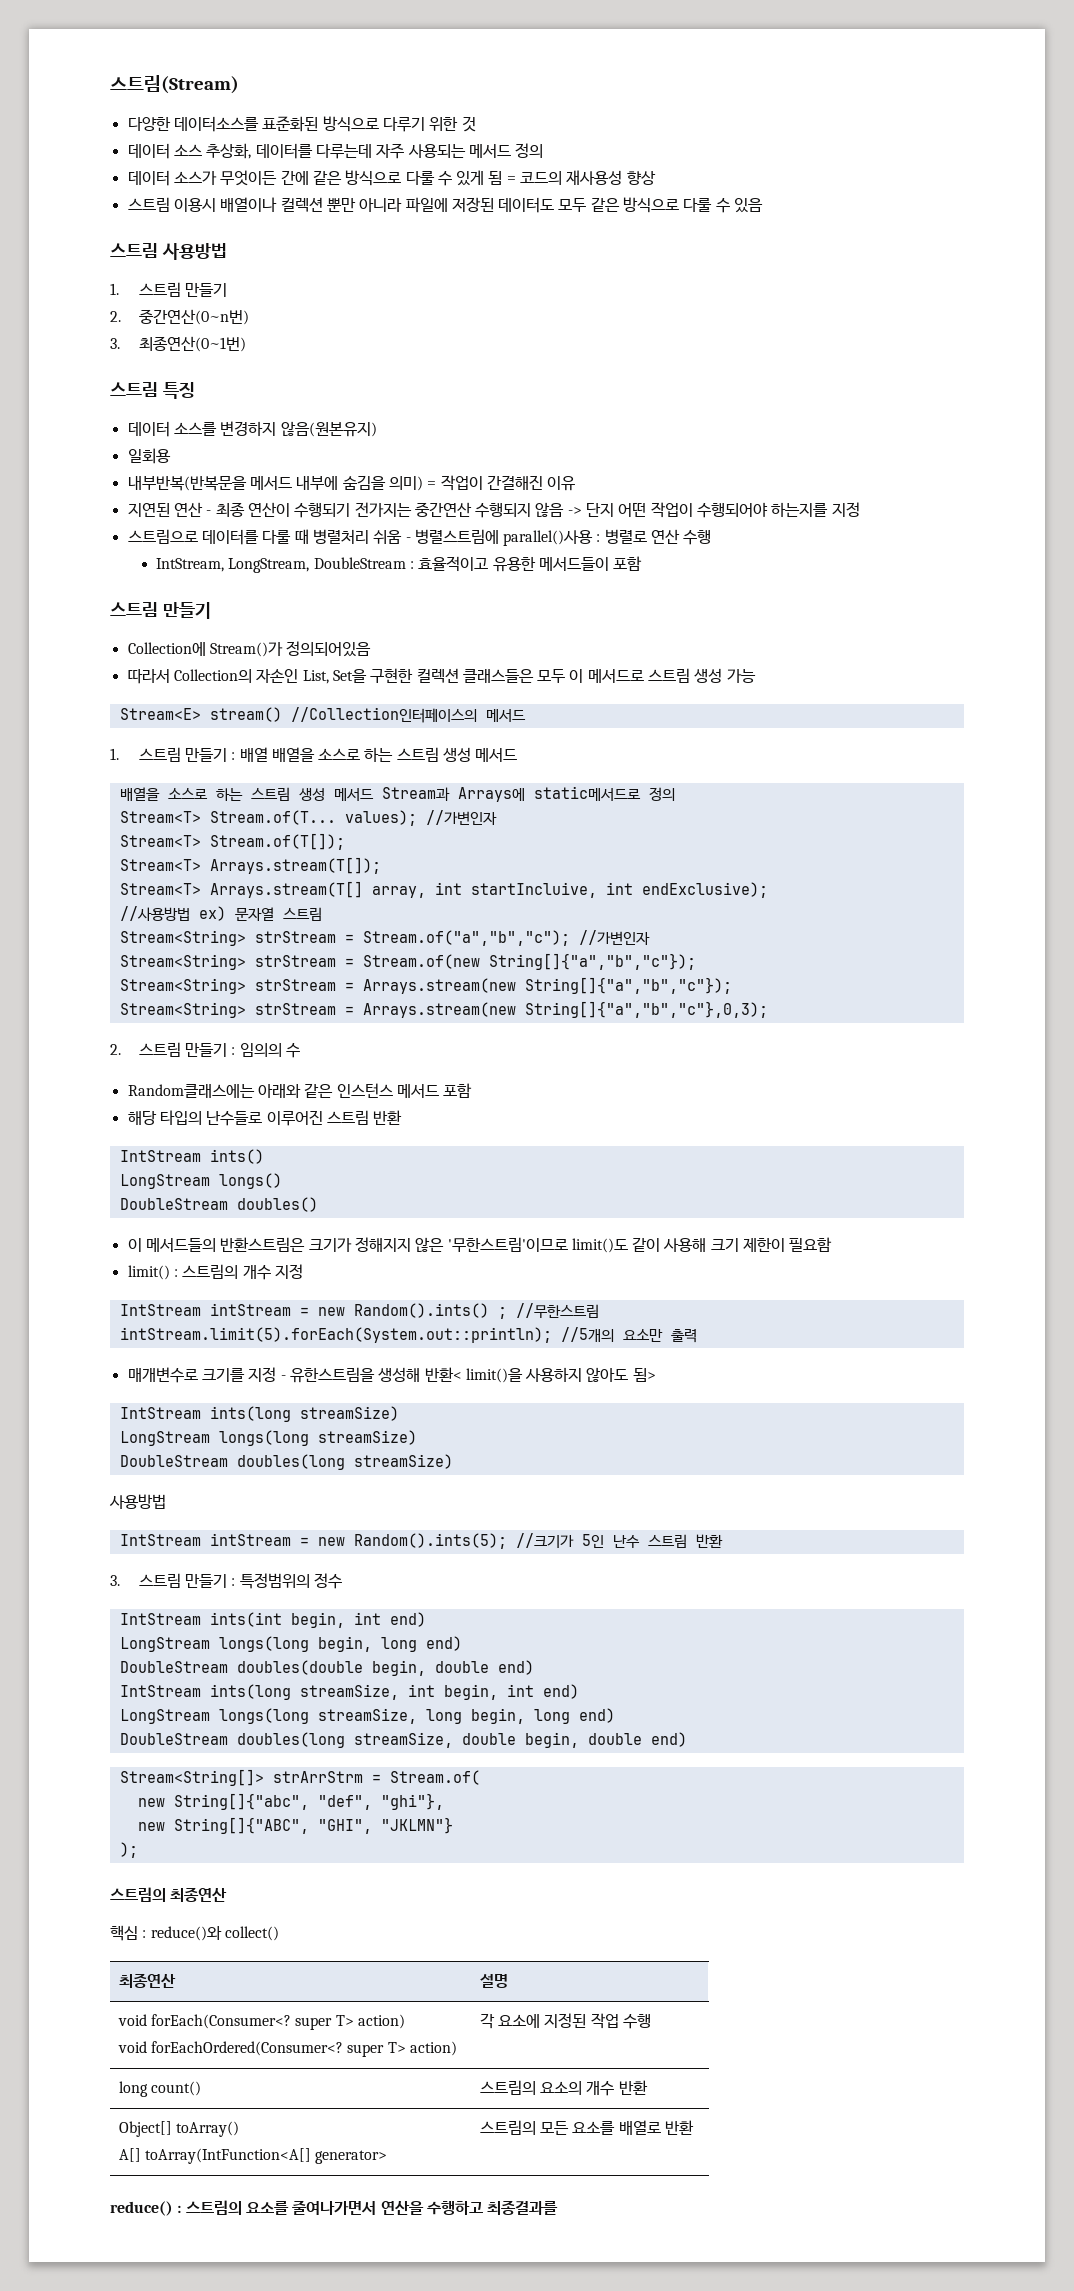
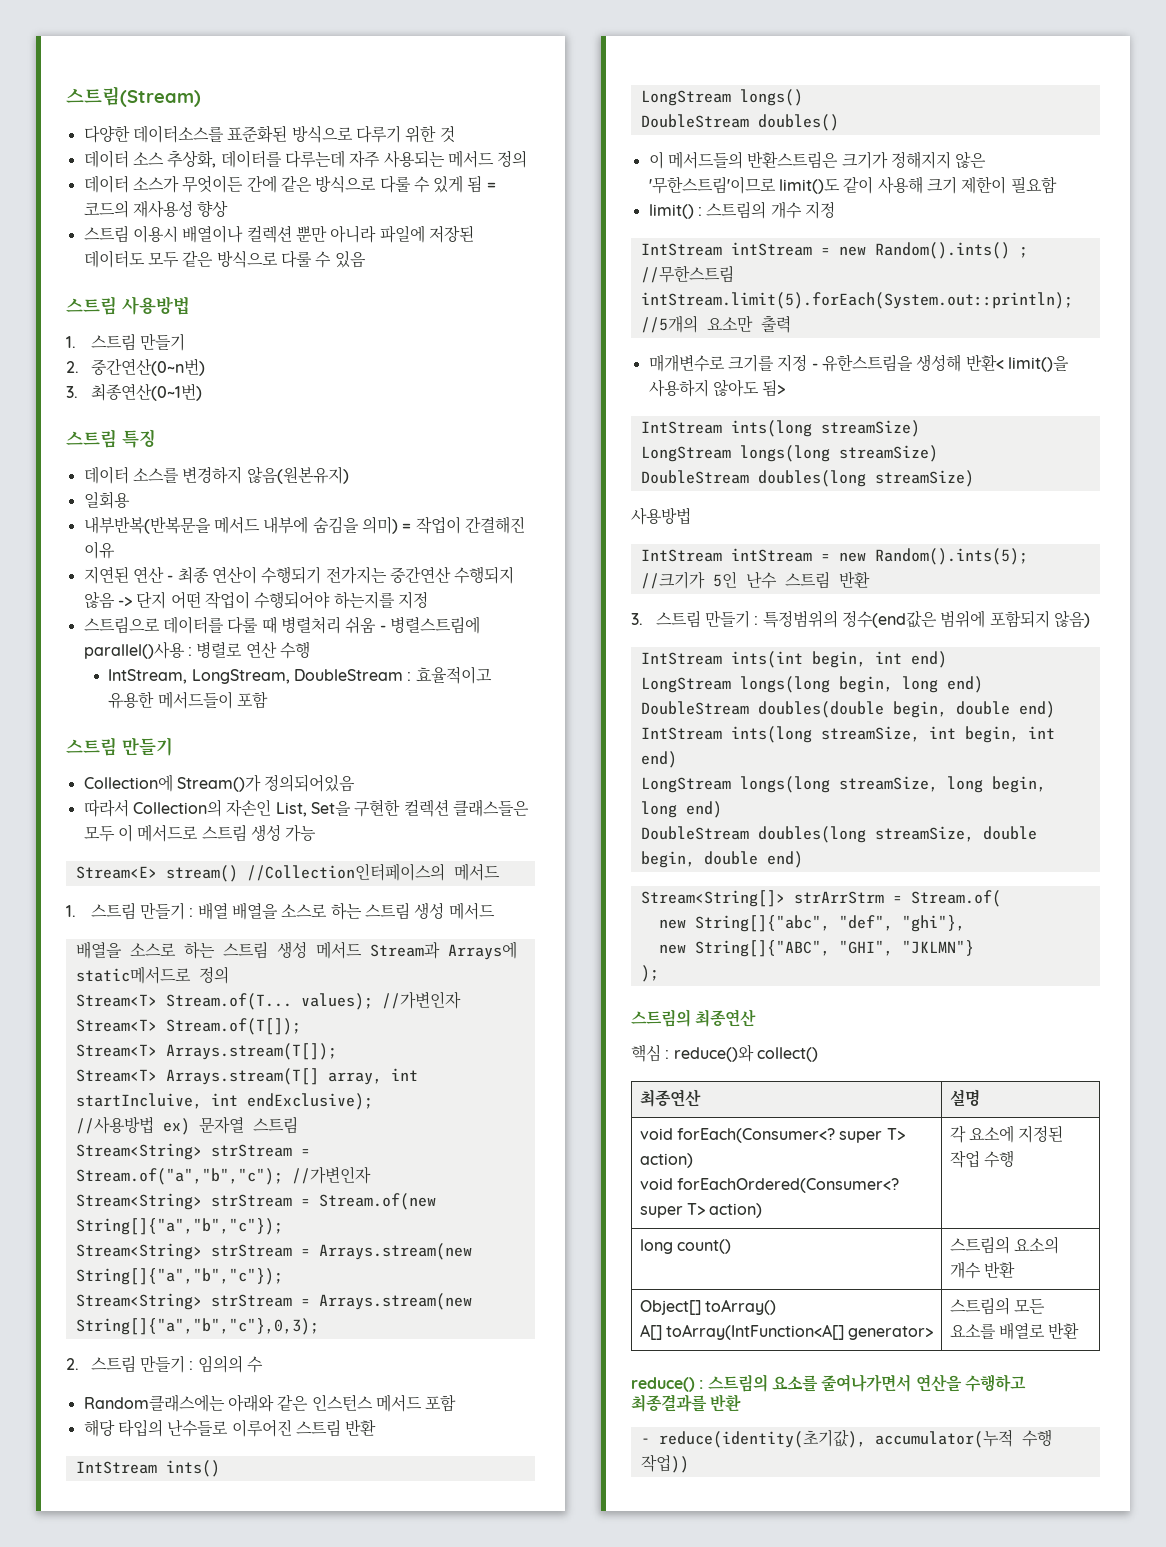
- 3. 스트림 만들기 : 특정범위의 정수
+ 3. 스트림 만들기 : 특정범위의 정수(end값은 범위에 포함되지 않음)
- reduce() : 스트림의 요소를 줄여나가면서 연산을 수행하고 최종결과를
+ reduce() : 스트림의 요소를 줄여나가면서 연산을 수행하고 최종결과를 반환
+ - reduce(identity(초기값), accumulator(누적 수행 작업))

